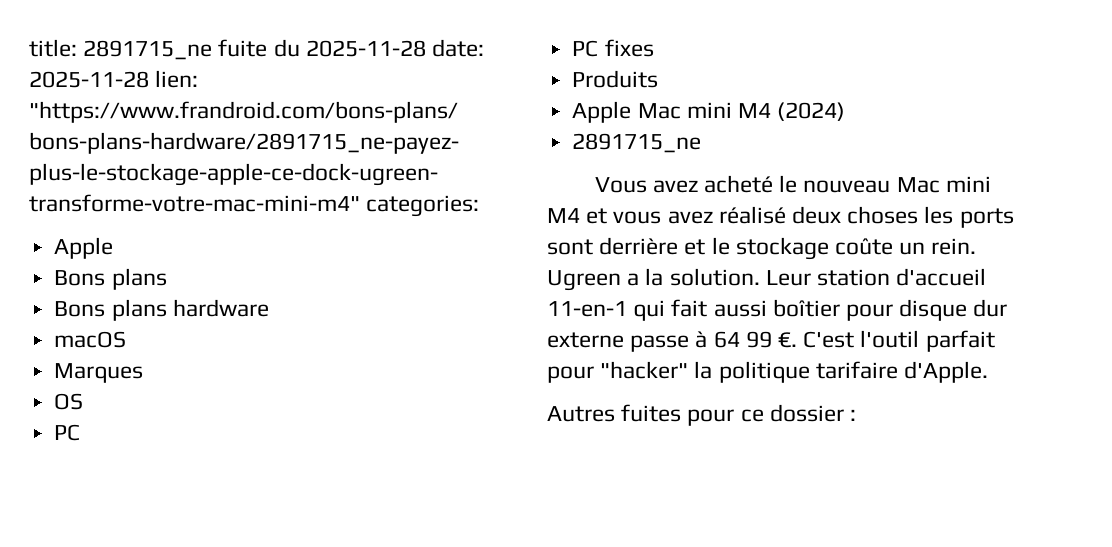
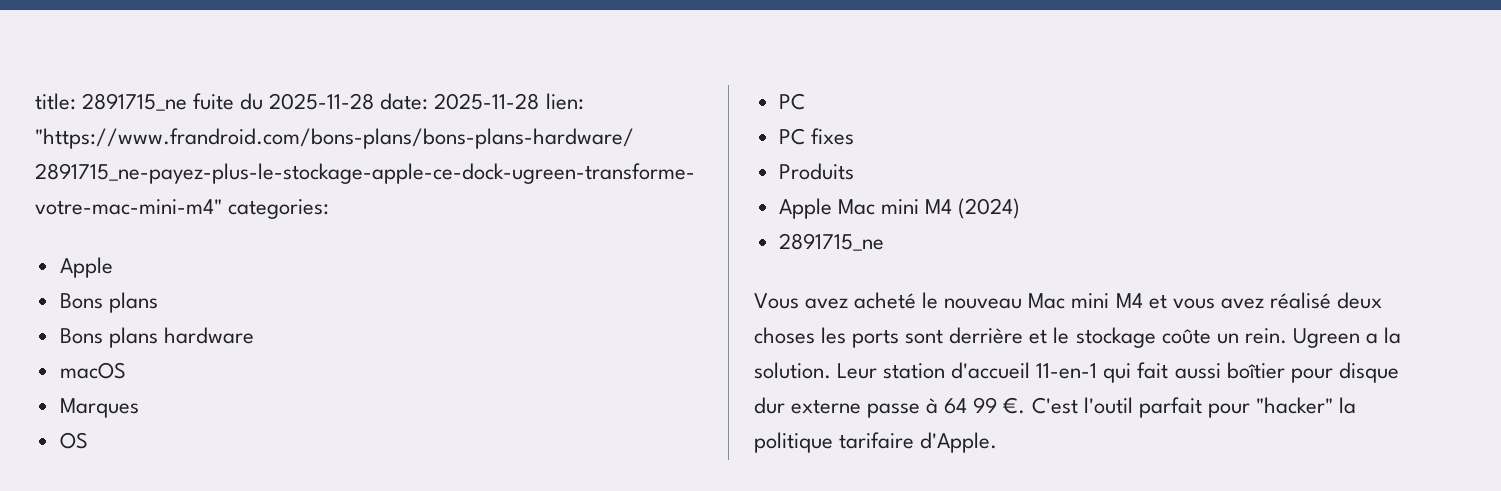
- Autres fuites pour ce dossier :

